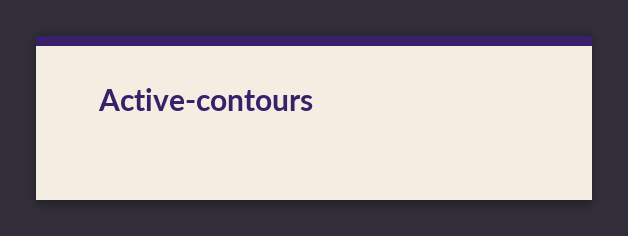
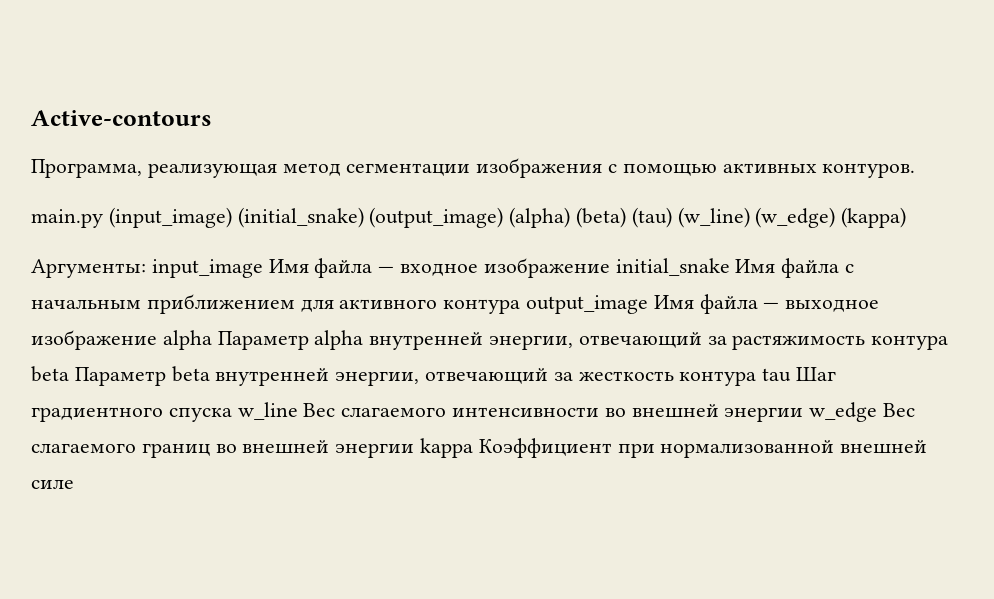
+ Программа, реализующая метод сегментации изображения с помощью активных контуров.
+ main.py (input_image) (initial_snake) (output_image) (alpha) (beta) (tau) (w_line) (w_edge) (kappa)
+ Аргументы: input_image Имя файла — входное изображение initial_snake Имя файла с начальным приближением для активного контура output_image Имя файла — выходное изображение alpha Параметр alpha внутренней энергии, отвечающий за растяжимость контура beta Параметр beta внутренней энергии, отвечающий за жесткость контура tau Шаг градиентного спуска w_line Вес слагаемого интенсивности во внешней энергии w_edge Вес слагаемого границ во внешней энергии kappa Коэффициент при нормализованной внешней силе

